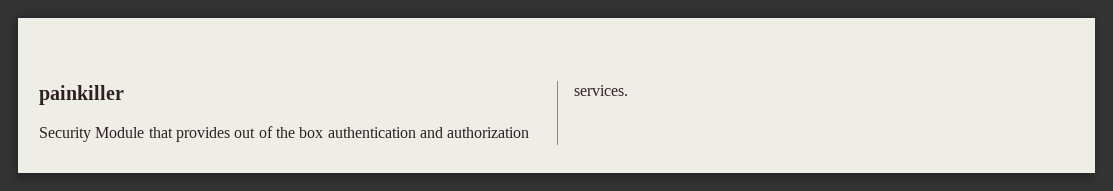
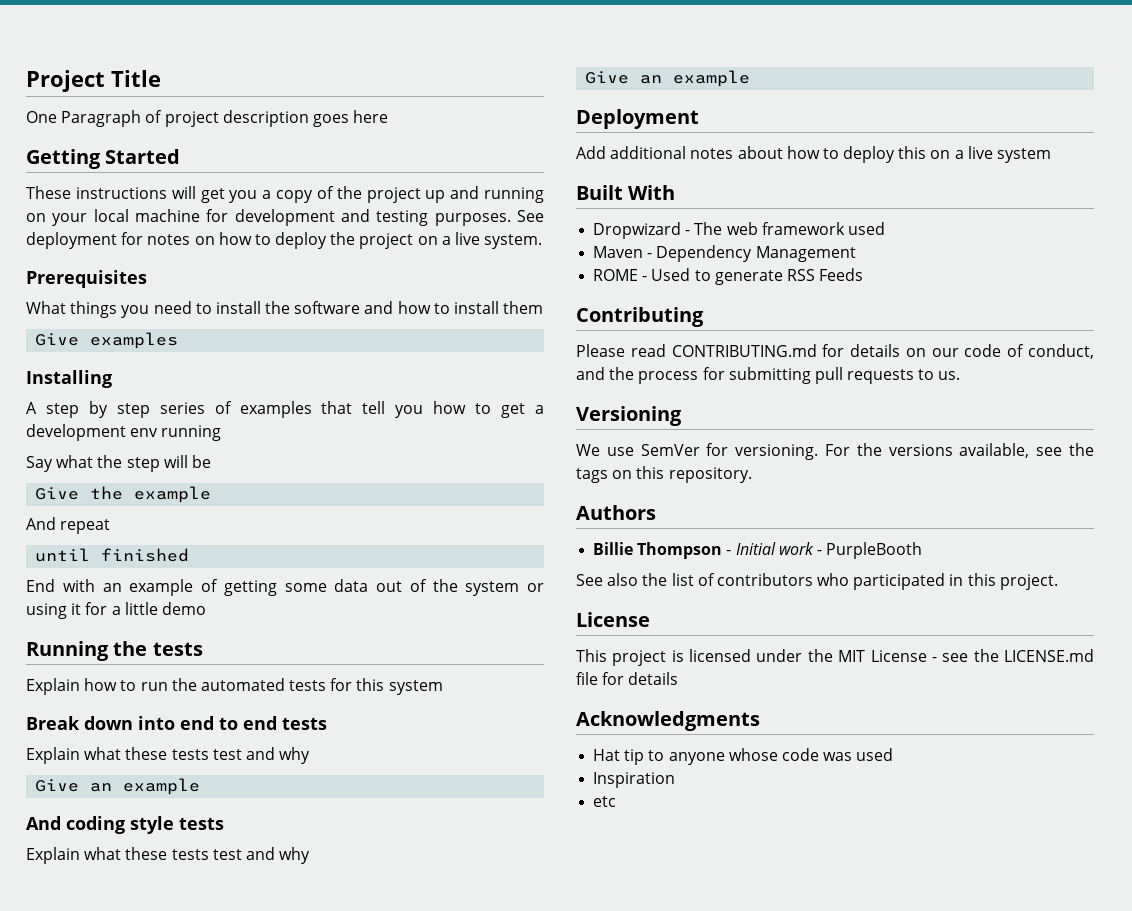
- painkiller
- Security Module that provides out of the box authentication and authorization services.
+ Project Title
+ One Paragraph of project description goes here
+ Getting Started
+ These instructions will get you a copy of the project up and running on your local machine for development and testing purposes. See deployment for notes on how to deploy the project on a live system.
+ Prerequisites
+ What things you need to install the software and how to install them
+ Give examples
+ Installing
+ A step by step series of examples that tell you how to get a development env running
+ Say what the step will be
+ Give the example
+ And repeat
+ until finished
+ End with an example of getting some data out of the system or using it for a little demo
+ Running the tests
+ Explain how to run the automated tests for this system
+ Break down into end to end tests
+ Explain what these tests test and why
+ Give an example
+ And coding style tests
+ Explain what these tests test and why
+ Give an example
+ Deployment
+ Add additional notes about how to deploy this on a live system
+ Built With
+ Dropwizard - The web framework used
+ Maven - Dependency Management
+ ROME - Used to generate RSS Feeds
+ Contributing
+ Please read CONTRIBUTING.md for details on our code of conduct, and the process for submitting pull requests to us.
+ Versioning
+ We use SemVer for versioning. For the versions available, see the tags on this repository.
+ Authors
+ Billie Thompson - Initial work - PurpleBooth
+ See also the list of contributors who participated in this project.
+ License
+ This project is licensed under the MIT License - see the LICENSE.md file for details
+ Acknowledgments
+ Hat tip to anyone whose code was used
+ Inspiration
+ etc

